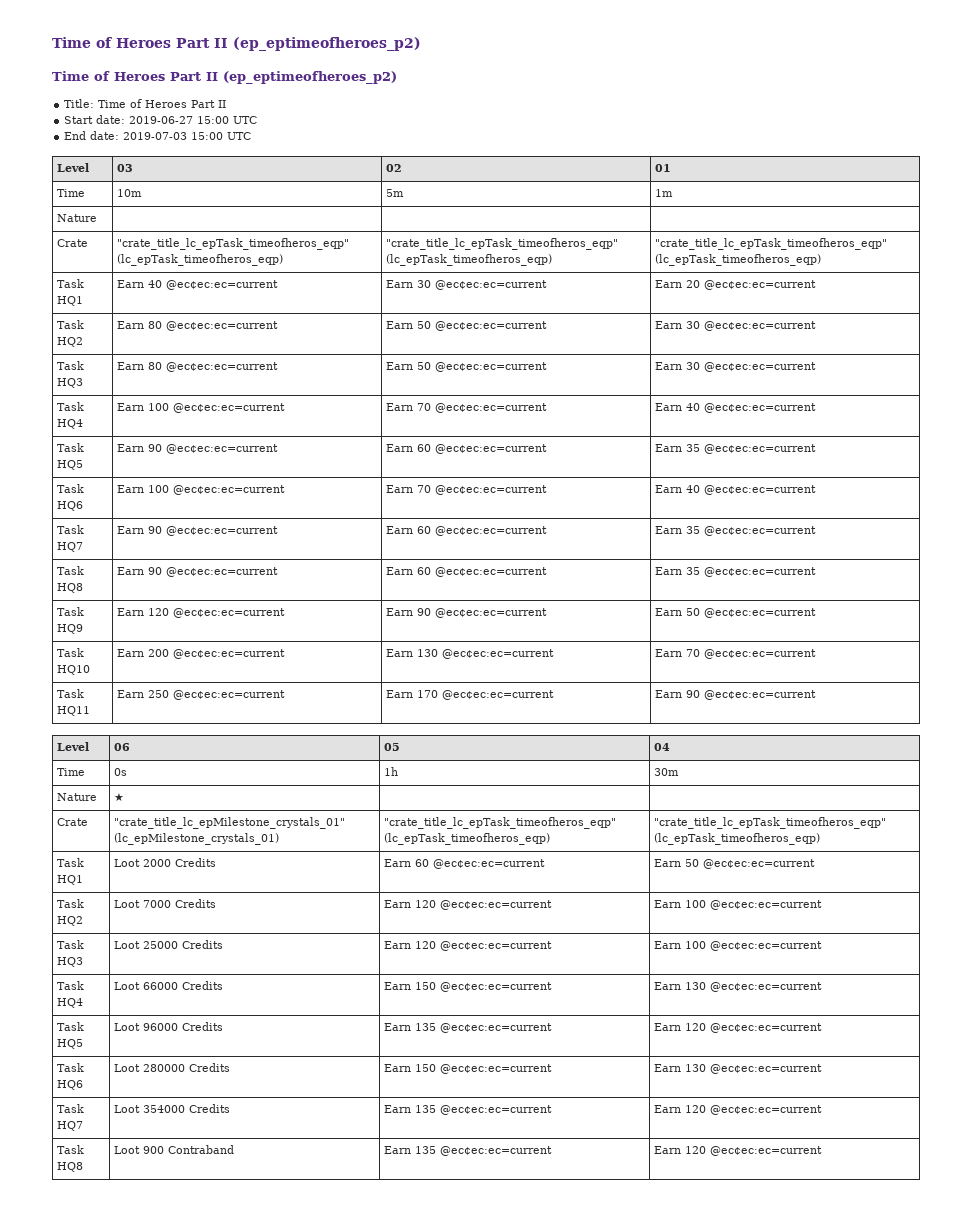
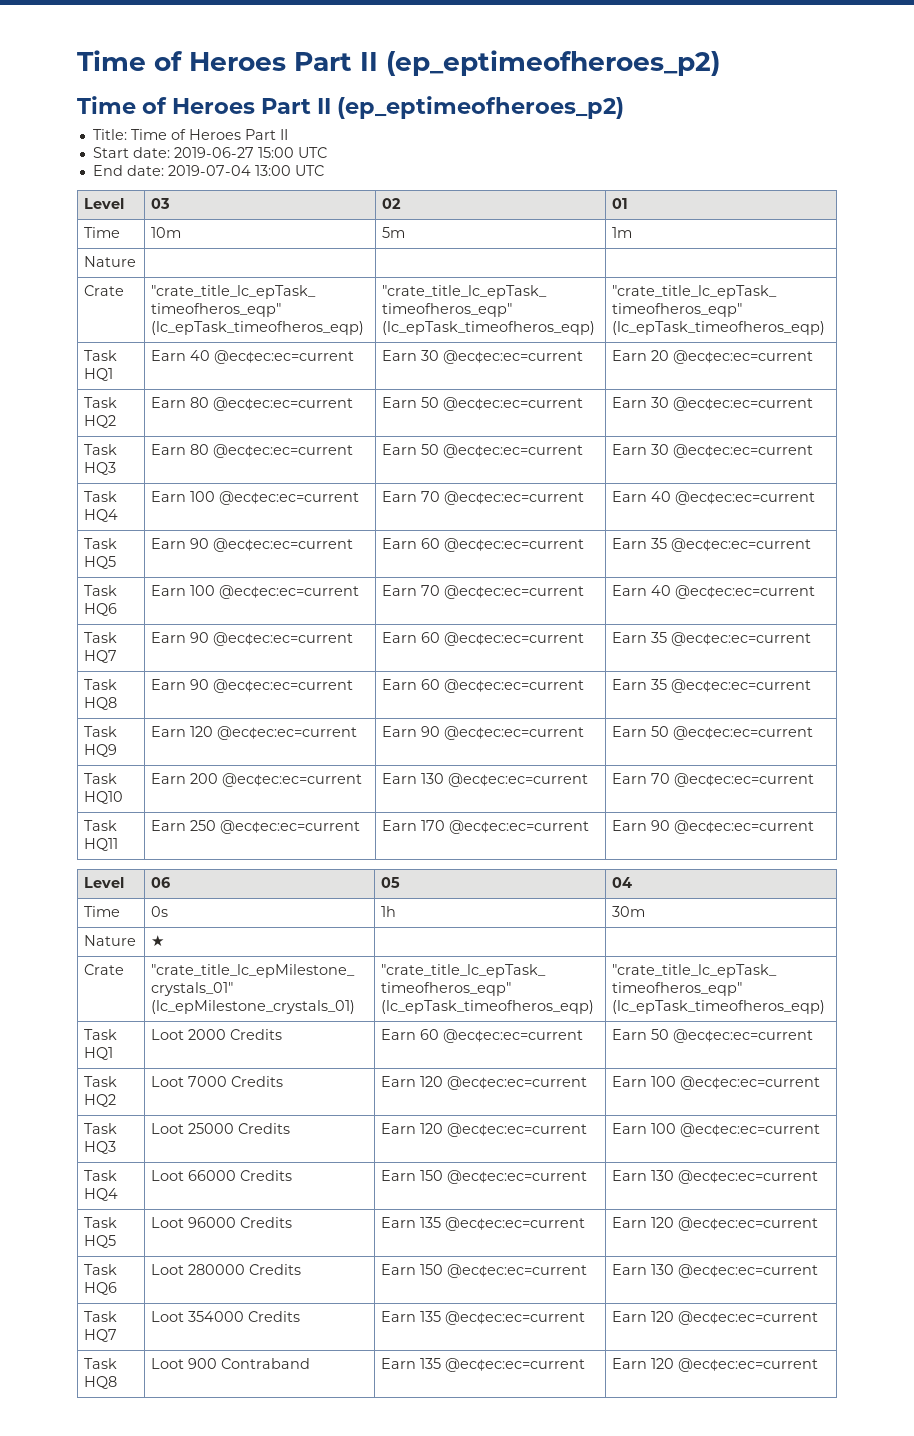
- End date: 2019-07-03 15:00 UTC
+ End date: 2019-07-04 13:00 UTC

